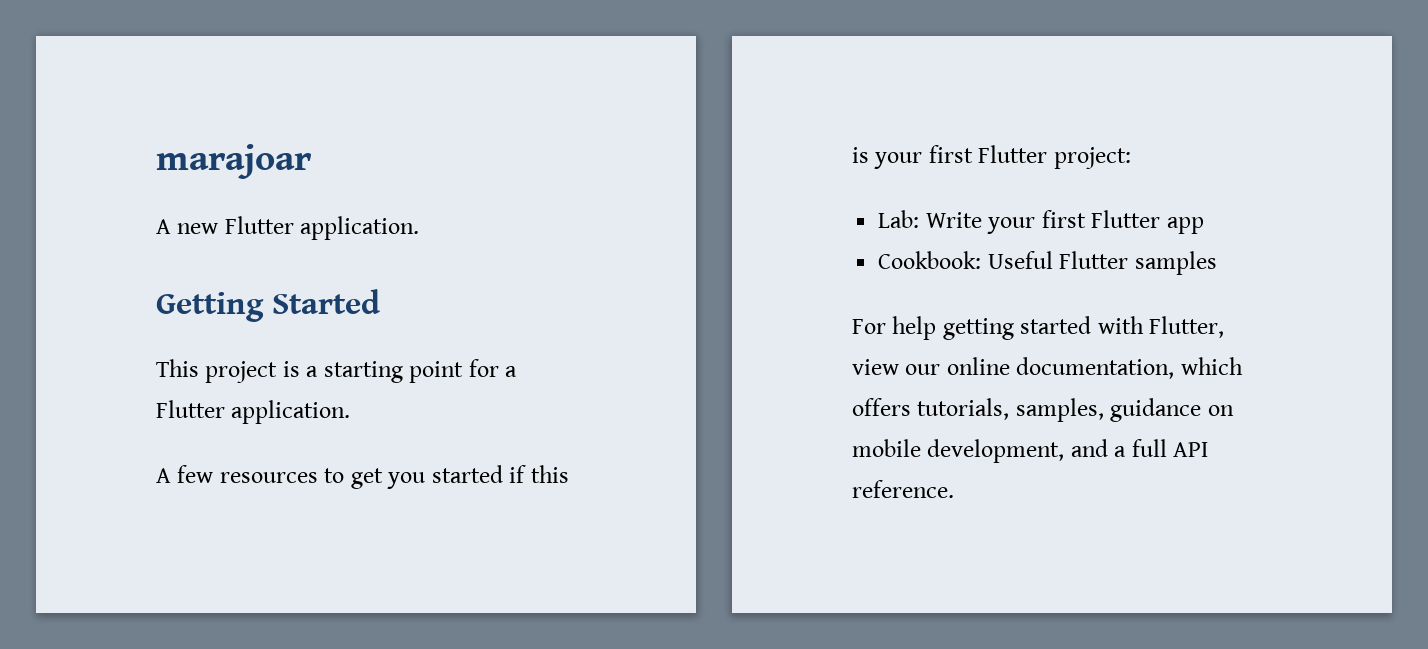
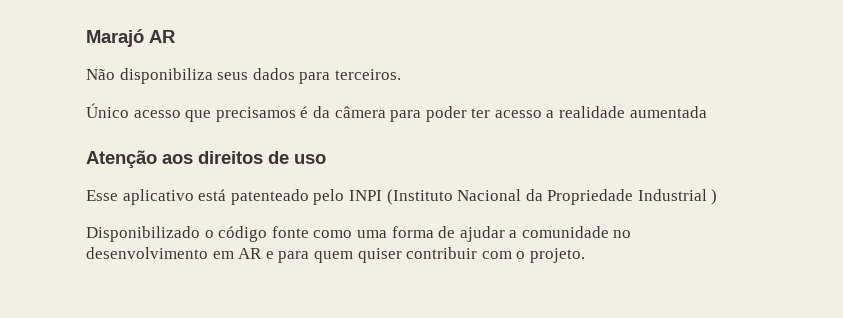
- marajoar
- A new Flutter application.
- Getting Started
- This project is a starting point for a Flutter application.
- A few resources to get you started if this is your first Flutter project:
- Lab: Write your first Flutter app
- Cookbook: Useful Flutter samples
- For help getting started with Flutter, view our online documentation, which offers tutorials, samples, guidance on mobile development, and a full API reference.
+ Marajó AR
+ Não disponibiliza seus dados para terceiros.
+ Único acesso que precisamos é da câmera para poder ter acesso a realidade aumentada
+ Atenção aos direitos de uso
+ Esse aplicativo está patenteado pelo INPI (Instituto Nacional da Propriedade Industrial )
+ Disponibilizado o código fonte como uma forma de ajudar a comunidade no desenvolvimento em AR e para quem quiser contribuir com o projeto.

